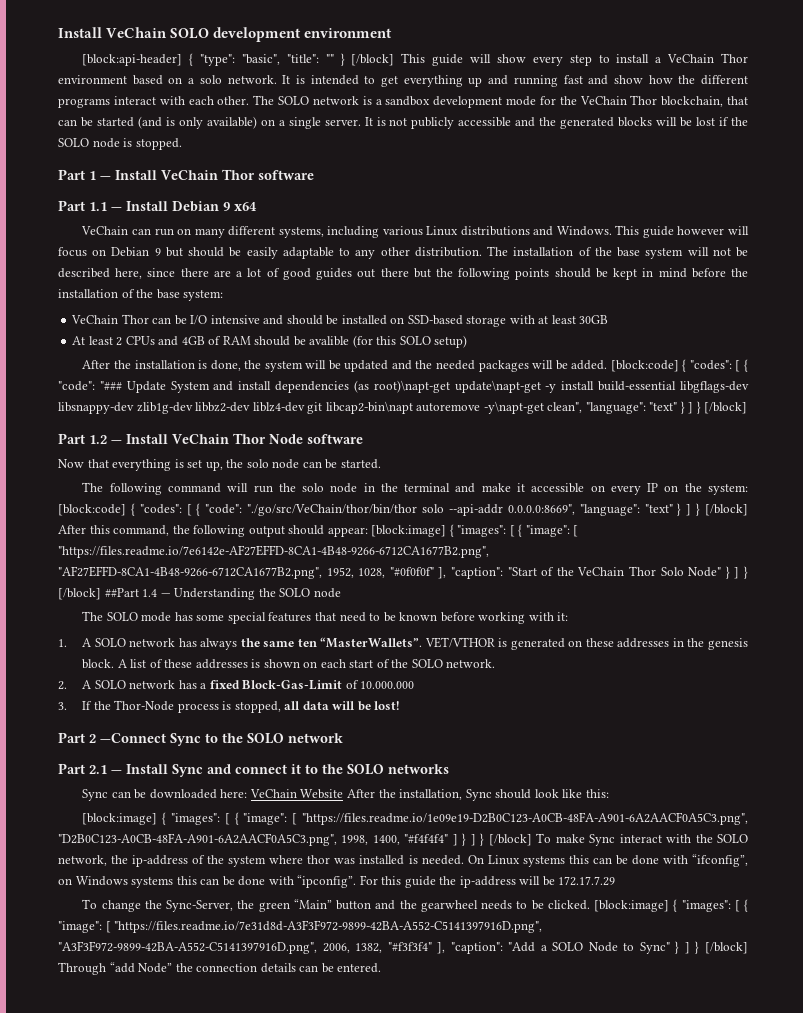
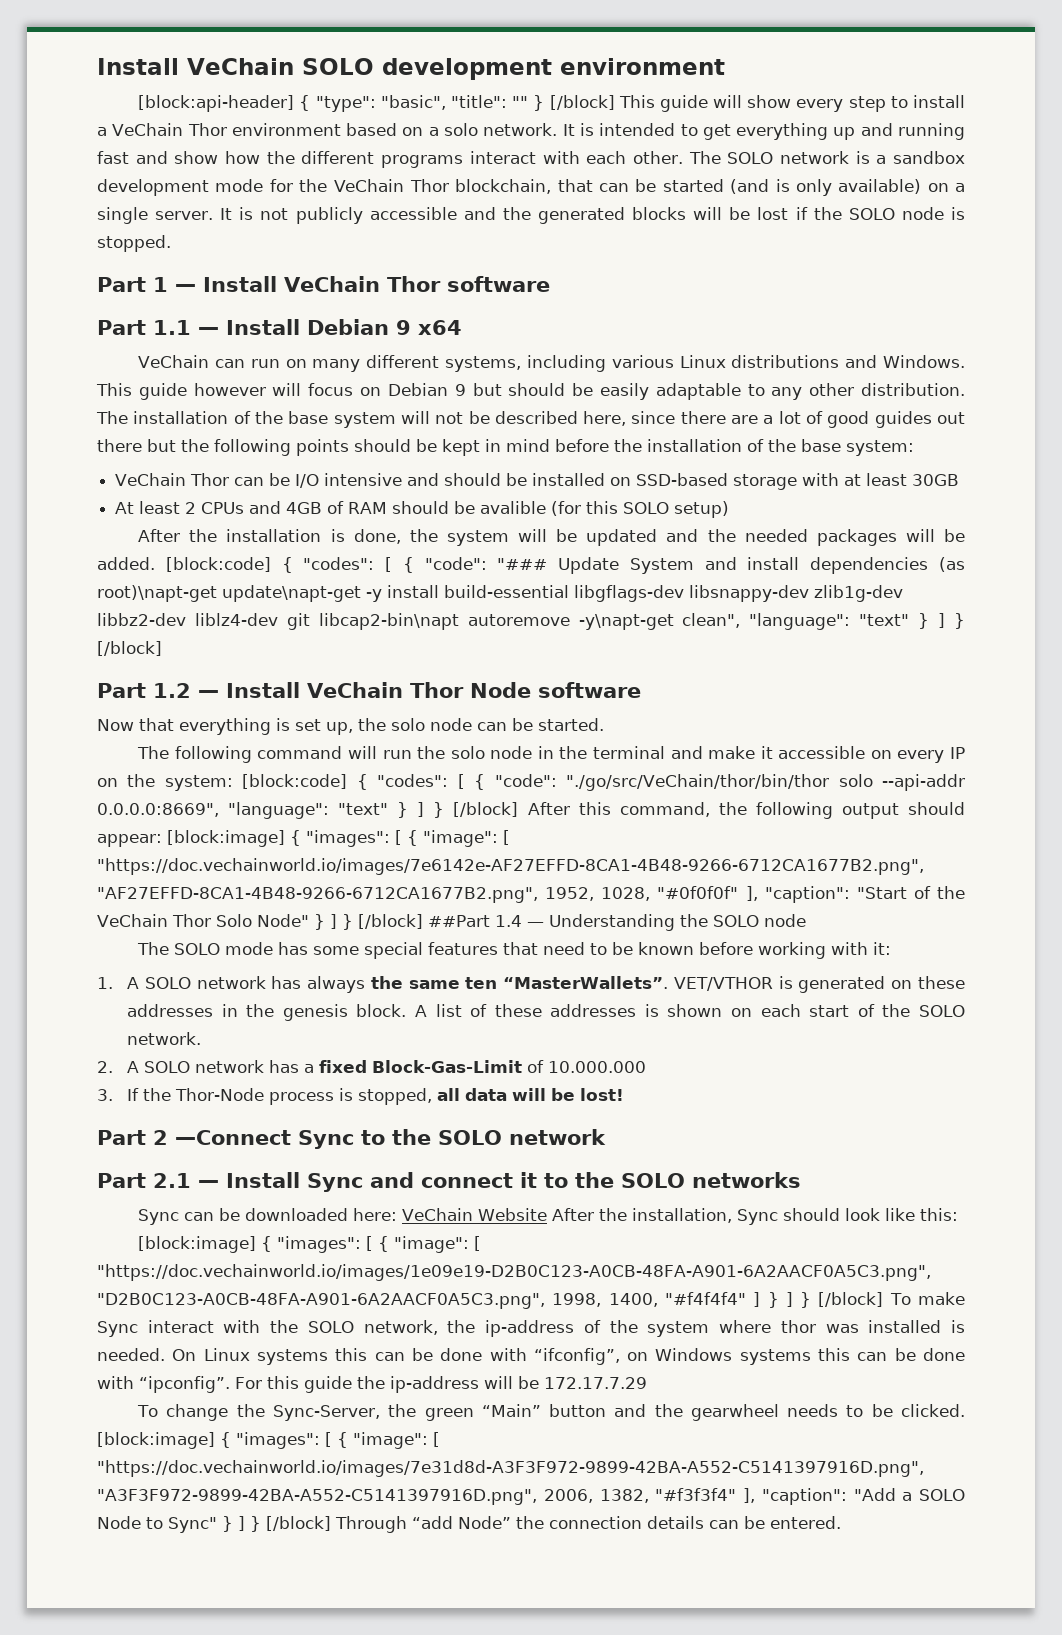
- [ "https://files.readme.io/7e6142e-AF27EFFD-8CA1-4B48-9266-6712CA1677B2.png", "AF27EFFD-8CA1-4B48-9266-6712CA1677B2.png", 1952, 1028, "#0f0f0f" ], "caption":
+ [ "https://doc.vechainworld.io/images/7e6142e-AF27EFFD-8CA1-4B48-9266-6712CA1677B2.png", "AF27EFFD-8CA1-4B48-9266-6712CA1677B2.png", 1952, 1028, "#0f0f0f" ], "caption":
- [block:image] { "images": [ { "image": [ "https://files.readme.io/1e09e19-D2B0C123-A0CB-48FA-A901-6A2AACF0A5C3.png", "D2B0C123-A0CB-48FA-A901-6A2AACF0A5C3.png", 1998, 1400, "#f4f4f4" ] } ] } [/block] To make Sync interact with the SOLO network, the ip-address of the system where thor was installed is needed.
+ [block:image] { "images": [ { "image": [ "https://doc.vechainworld.io/images/1e09e19-D2B0C123-A0CB-48FA-A901-6A2AACF0A5C3.png", "D2B0C123-A0CB-48FA-A901-6A2AACF0A5C3.png", 1998, 1400, "#f4f4f4" ] } ] } [/block] To make Sync interact with the SOLO network, the ip-address of the system where thor was installed is needed.
- [block:image] { "images": [ { "image": [ "https://files.readme.io/7e31d8d-A3F3F972-9899-42BA-A552-C5141397916D.png", "A3F3F972-9899-42BA-A552-C5141397916D.png", 2006, 1382, "#f3f3f4" ], "caption": "Add a SOLO Node to Sync" } ] } [/block] Through “add Node” the connection details can be entered.
+ [block:image] { "images": [ { "image": [ "https://doc.vechainworld.io/images/7e31d8d-A3F3F972-9899-42BA-A552-C5141397916D.png", "A3F3F972-9899-42BA-A552-C5141397916D.png", 2006, 1382, "#f3f3f4" ], "caption": "Add a SOLO Node to Sync" } ] } [/block] Through “add Node” the connection details can be entered.

